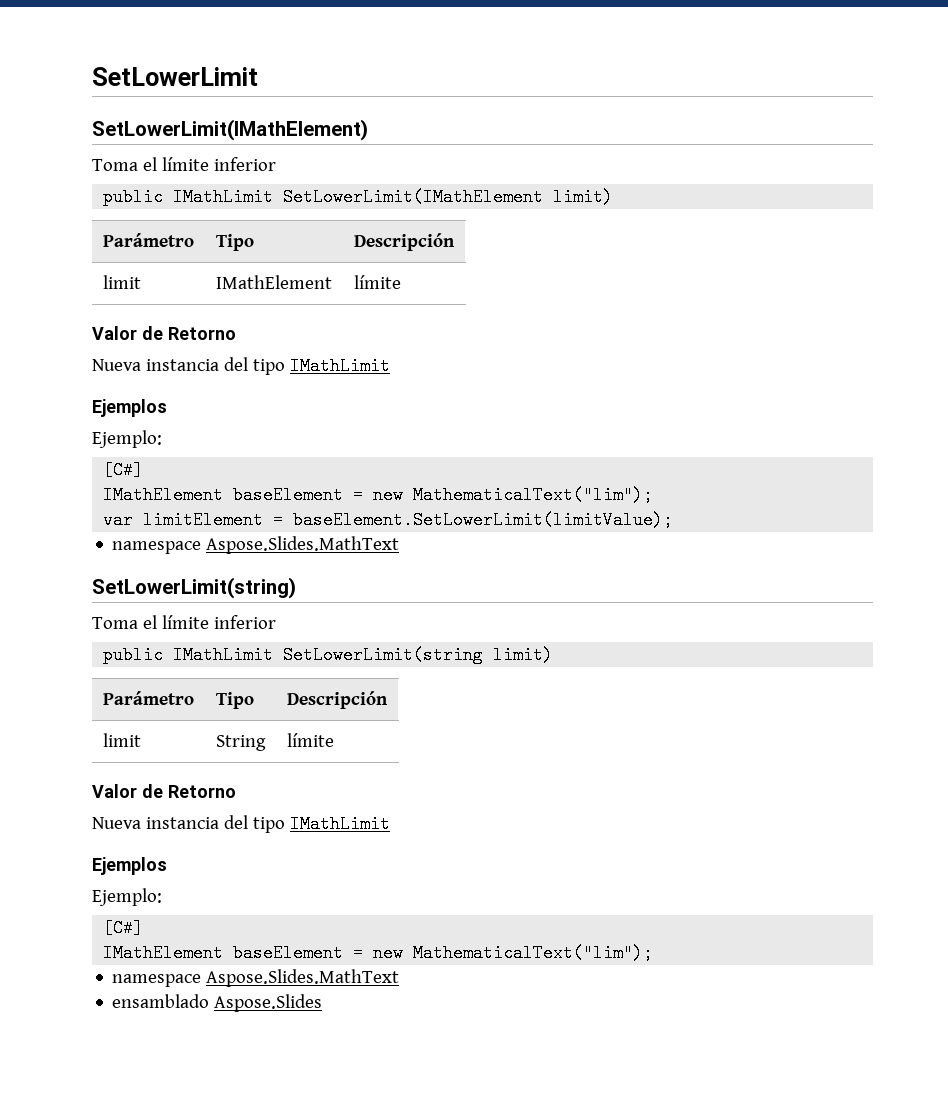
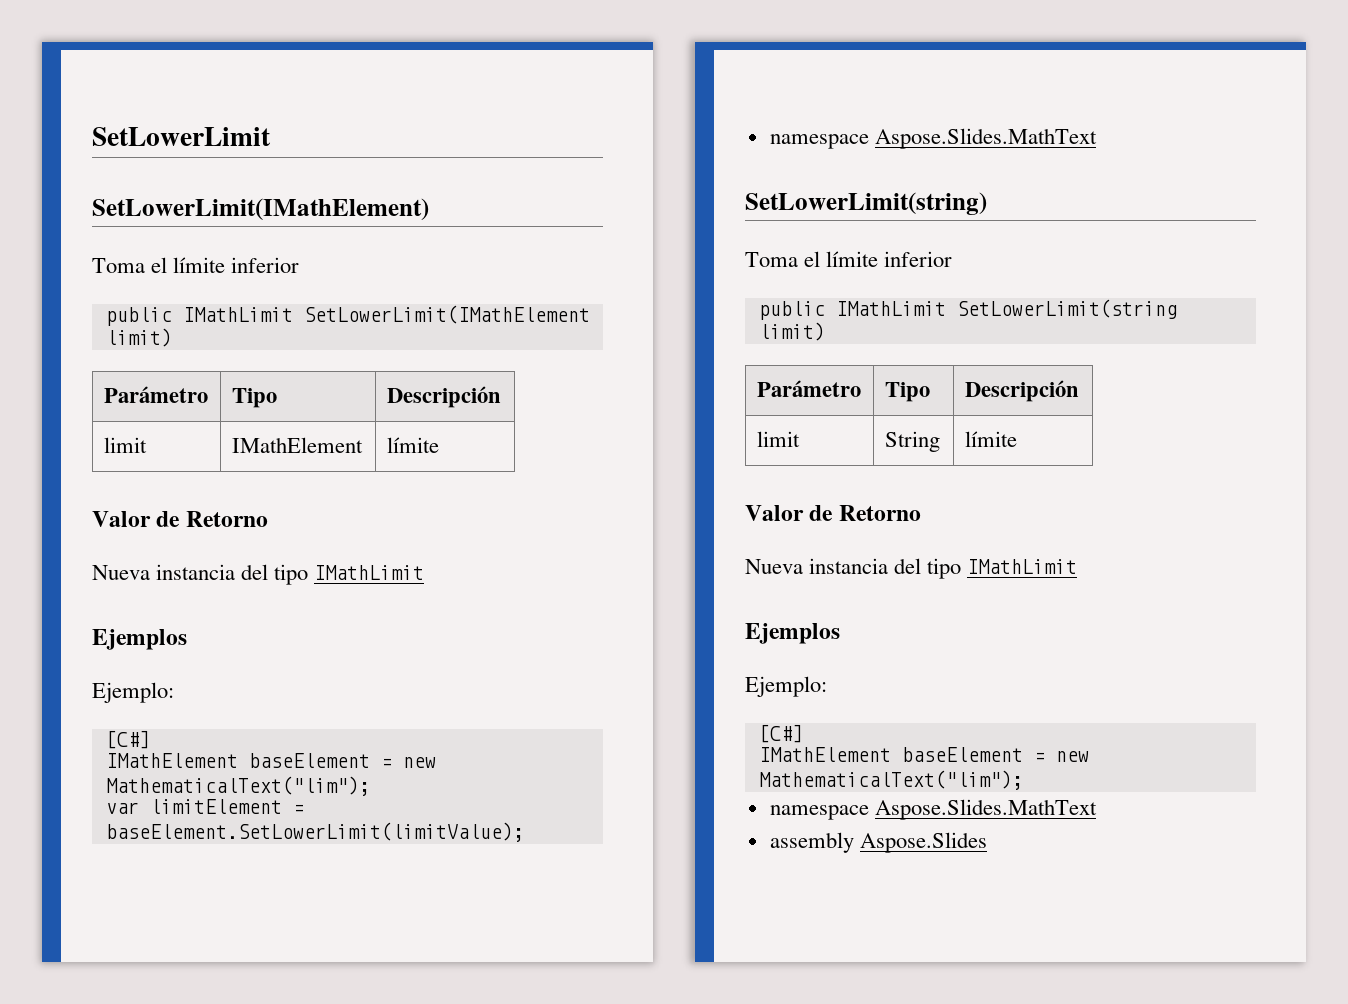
- ensamblado Aspose.Slides
+ assembly Aspose.Slides

